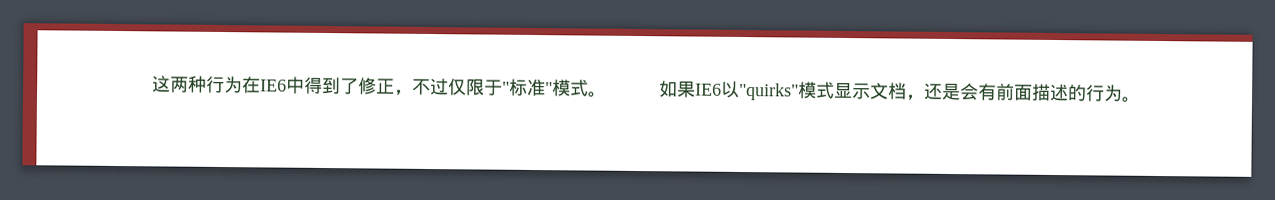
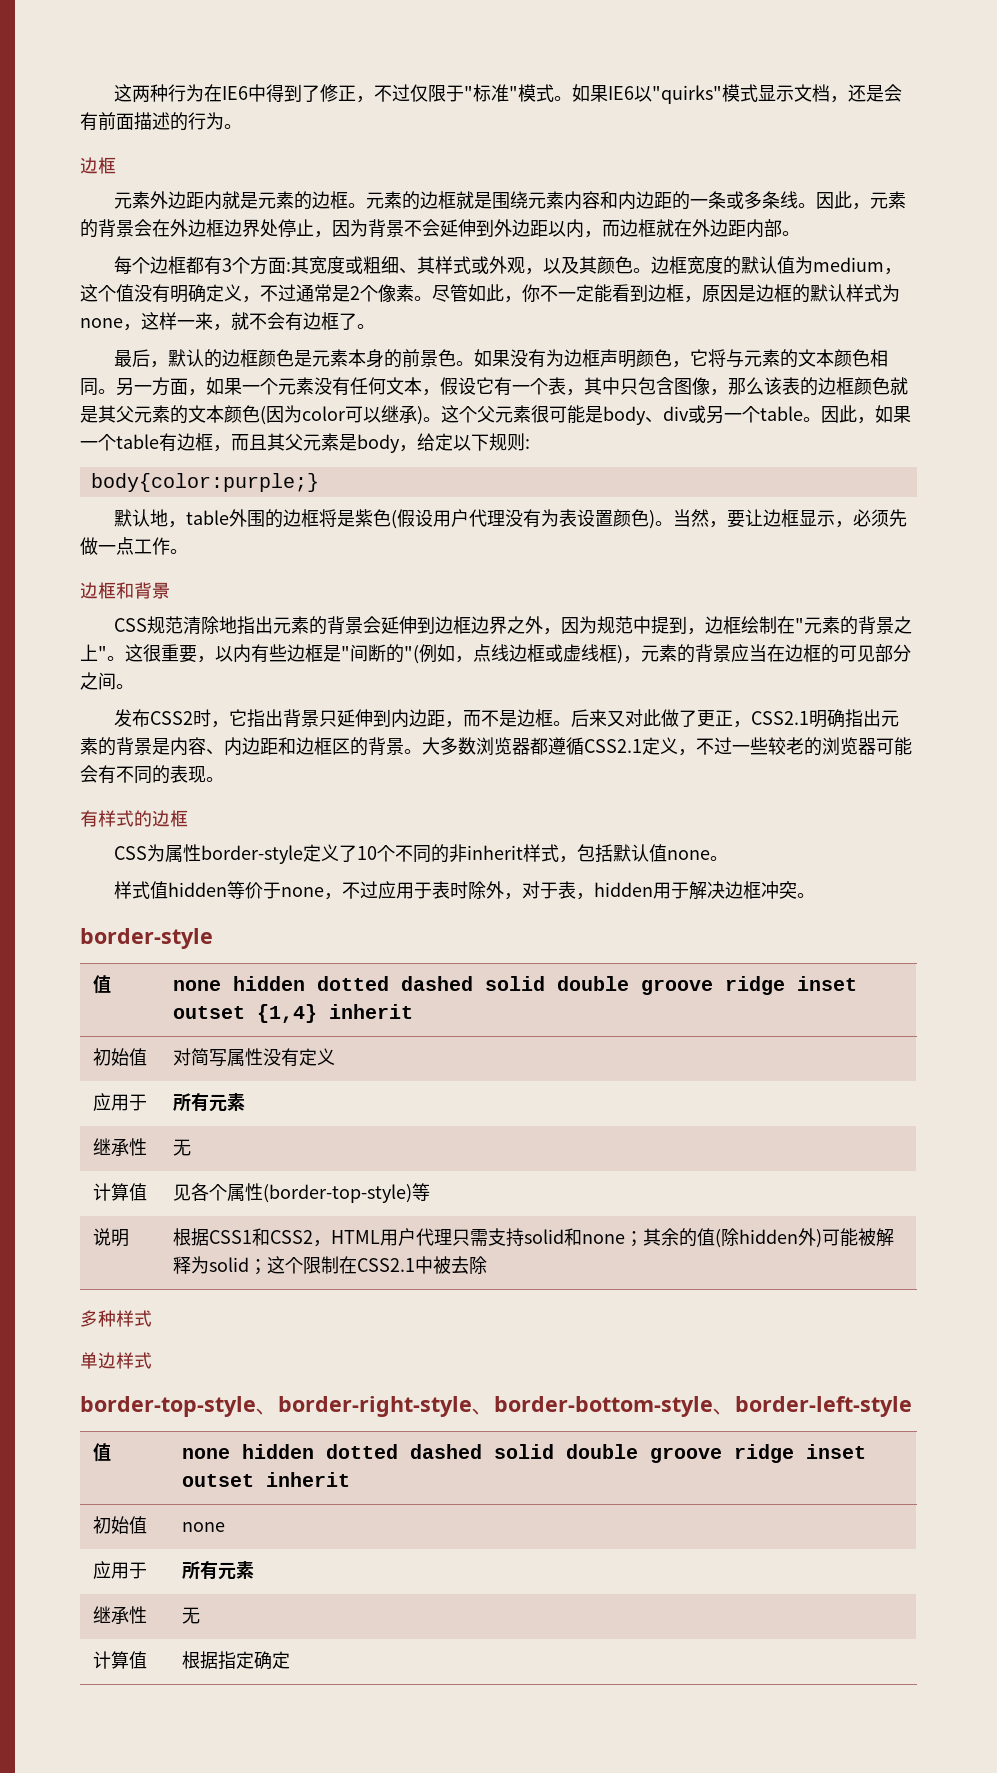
  如果IE6以"quirks"模式显示文档，还是会有前面描述的行为。
+ 边框
+ 元素外边距内就是元素的边框。元素的边框就是围绕元素内容和内边距的一条或多条线。因此，元素的背景会在外边框边界处停止，因为背景不会延伸到外边距以内，而边框就在外边距内部。
+ 每个边框都有3个方面:其宽度或粗细、其样式或外观，以及其颜色。边框宽度的默认值为medium，这个值没有明确定义，不过通常是2个像素。尽管如此，你不一定能看到边框，原因是边框的默认样式为none，这样一来，就不会有边框了。
+ 最后，默认的边框颜色是元素本身的前景色。如果没有为边框声明颜色，它将与元素的文本颜色相同。另一方面，如果一个元素没有任何文本，假设它有一个表，其中只包含图像，那么该表的边框颜色就是其父元素的文本颜色(因为color可以继承)。这个父元素很可能是body、div或另一个table。因此，如果一个table有边框，而且其父元素是body，给定以下规则:
+ body{color:purple;}
+ 默认地，table外围的边框将是紫色(假设用户代理没有为表设置颜色)。当然，要让边框显示，必须先做一点工作。
+ 边框和背景
+ CSS规范清除地指出元素的背景会延伸到边框边界之外，因为规范中提到，边框绘制在"元素的背景之上"。这很重要，以内有些边框是"间断的"(例如，点线边框或虚线框)，元素的背景应当在边框的可见部分之间。
+ 发布CSS2时，它指出背景只延伸到内边距，而不是边框。后来又对此做了更正，CSS2.1明确指出元素的背景是内容、内边距和边框区的背景。大多数浏览器都遵循CSS2.1定义，不过一些较老的浏览器可能会有不同的表现。
+ 有样式的边框
+ CSS为属性border-style定义了10个不同的非inherit样式，包括默认值none。
+ 样式值hidden等价于none，不过应用于表时除外，对于表，hidden用于解决边框冲突。
+ border-style
+ 值 | none hidden dotted dashed solid double groove ridge inset outset {1,4} inherit
+ 初始值 | 对简写属性没有定义
+ 应用于 | 所有元素
+ 继承性 | 无
+ 计算值 | 见各个属性(border-top-style)等
+ 说明 | 根据CSS1和CSS2，HTML用户代理只需支持solid和none；其余的值(除hidden外)可能被解释为solid；这个限制在CSS2.1中被去除
+ 多种样式
+ 单边样式
+ border-top-style、border-right-style、border-bottom-style、border-left-style
+ 值 | none hidden dotted dashed solid double groove ridge inset outset inherit
+ 初始值 | none
+ 应用于 | 所有元素
+ 继承性 | 无
+ 计算值 | 根据指定确定

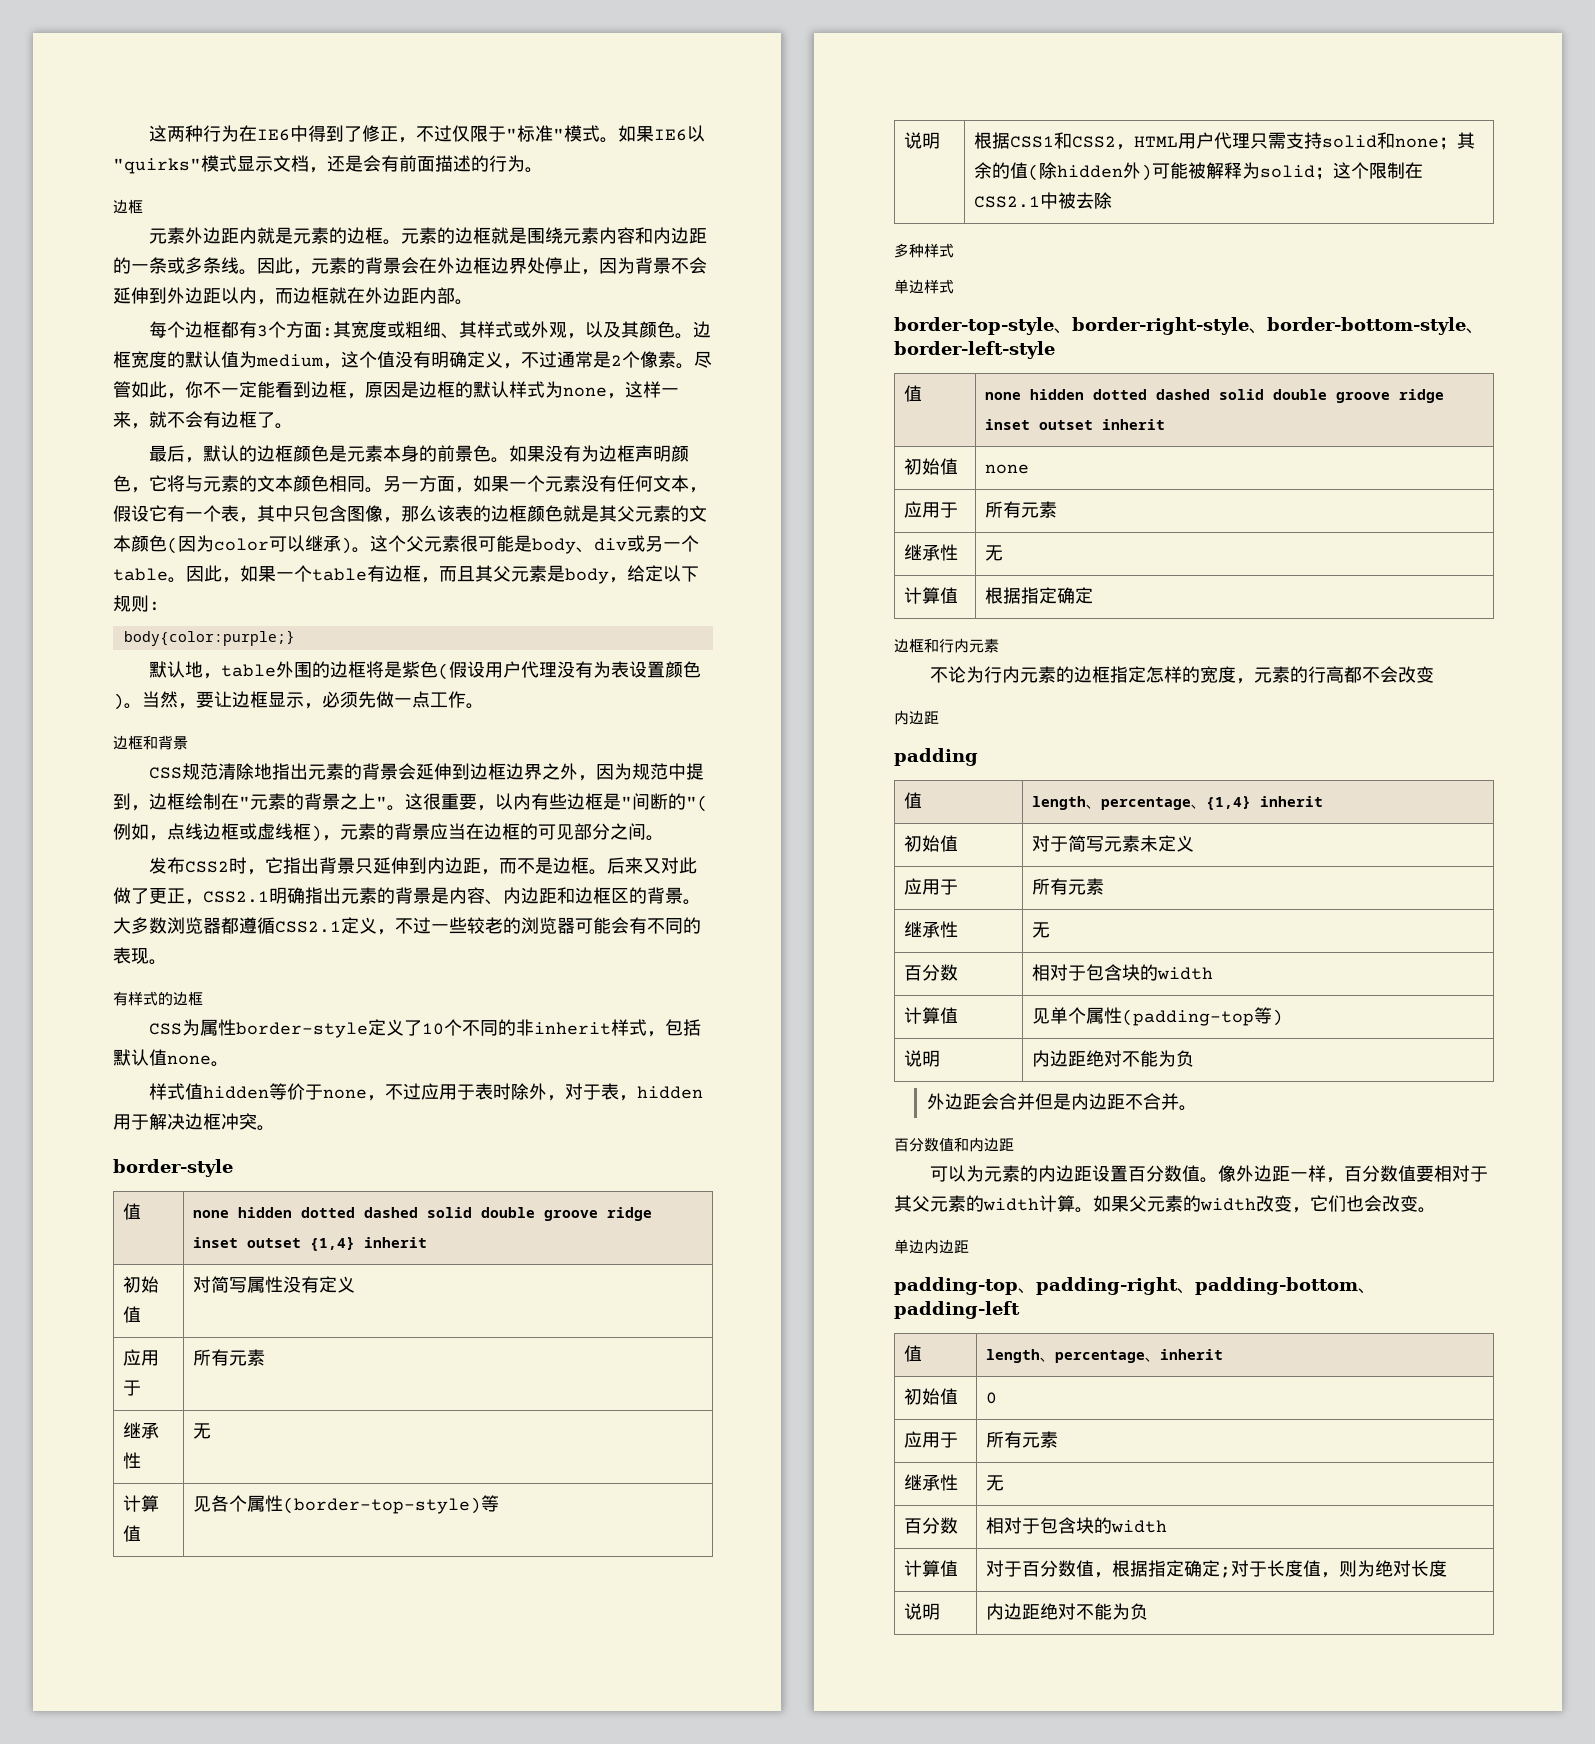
+ 边框和行内元素
+ 不论为行内元素的边框指定怎样的宽度，元素的行高都不会改变
+ 内边距
+ padding
+ 值 | length、percentage、{1,4} inherit
+ 初始值 | 对于简写元素未定义
+ 应用于 | 所有元素
+ 继承性 | 无
+ 百分数 | 相对于包含块的width
+ 计算值 | 见单个属性(padding-top等)
+ 说明 | 内边距绝对不能为负
+ 外边距会合并但是内边距不合并。
+ 百分数值和内边距
+ 可以为元素的内边距设置百分数值。像外边距一样，百分数值要相对于其父元素的width计算。如果父元素的width改变，它们也会改变。
+ 单边内边距
+ padding-top、padding-right、padding-bottom、padding-left
+ 值 | length、percentage、inherit
+ 初始值 | 0
+ 应用于 | 所有元素
+ 继承性 | 无
+ 百分数 | 相对于包含块的width
+ 计算值 | 对于百分数值，根据指定确定;对于长度值，则为绝对长度
+ 说明 | 内边距绝对不能为负

